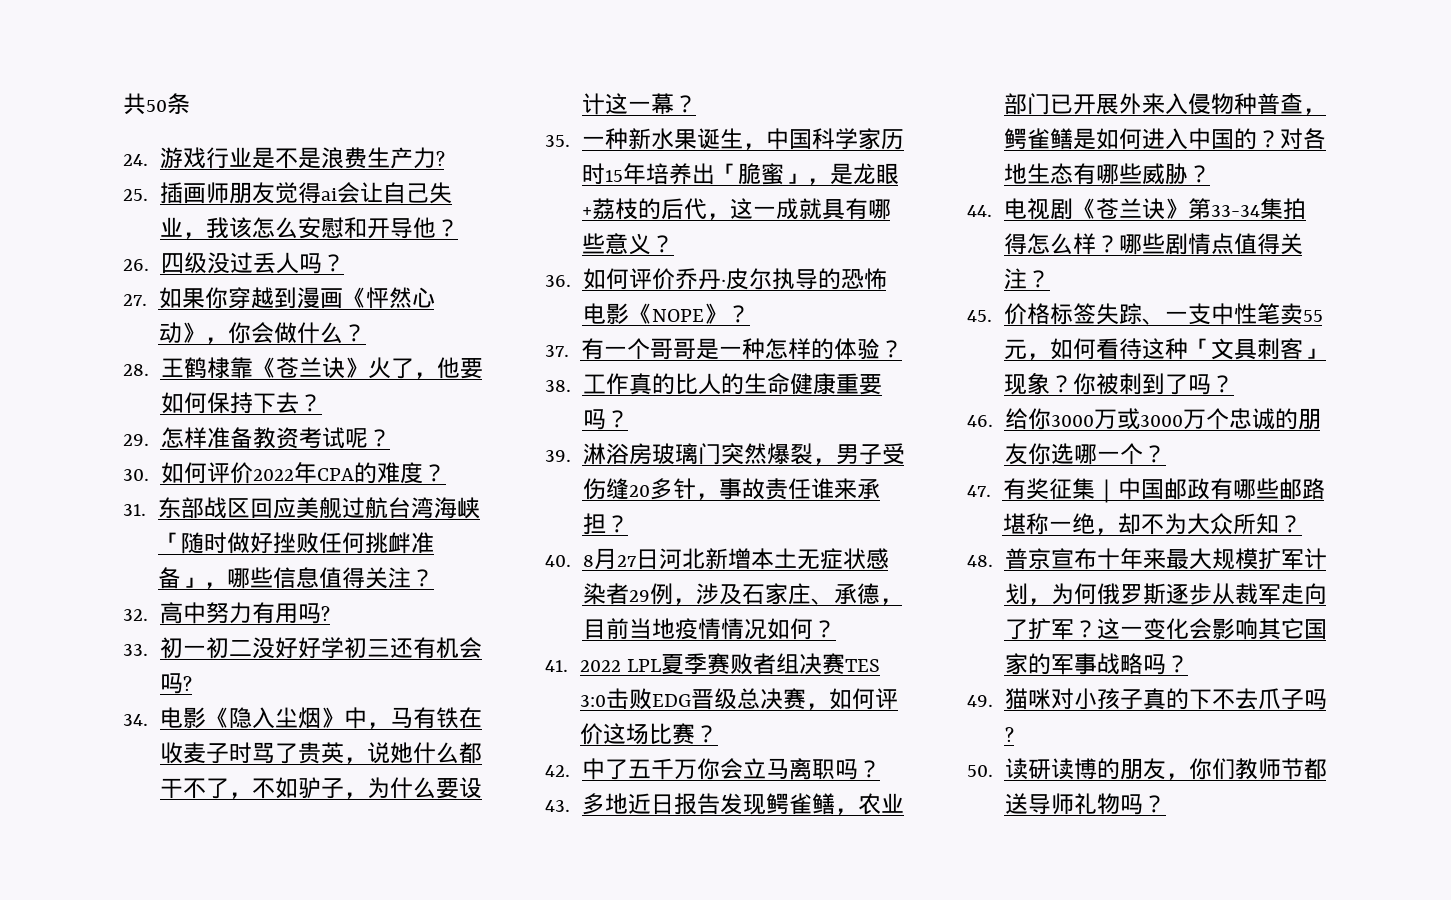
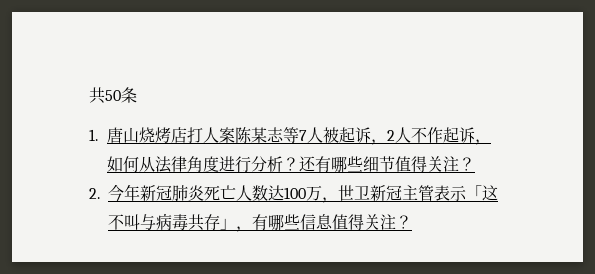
- 24.游戏行业是不是浪费生产力?
- 25.插画师朋友觉得ai会让自己失业，我该怎么安慰和开导他？
- 26.四级没过丢人吗？
- 27.如果你穿越到漫画《怦然心动》，你会做什么？
- 28.王鹤棣靠《苍兰诀》火了，他要如何保持下去？
- 29.怎样准备教资考试呢？
- 30.如何评价2022年CPA的难度？
- 31.东部战区回应美舰过航台湾海峡「随时做好挫败任何挑衅准备」，哪些信息值得关注？
+ 1.唐山烧烤店打人案陈某志等7人被起诉，2人不作起诉，如何从法律角度进行分析？还有哪些细节值得关注？
+ 2.今年新冠肺炎死亡人数达100万，世卫新冠主管表示「这不叫与病毒共存」，有哪些信息值得关注？
- 32.高中努力有用吗?
- 33.初一初二没好好学初三还有机会吗?
- 34.电影《隐入尘烟》中，马有铁在收麦子时骂了贵英，说她什么都干不了，不如驴子，为什么要设计这一幕？
- 35.一种新水果诞生，中国科学家历时15年培养出「脆蜜」，是龙眼+荔枝的后代，这一成就具有哪些意义？
- 36.如何评价乔丹·皮尔执导的恐怖电影《NOPE》？
- 37.有一个哥哥是一种怎样的体验？
- 38.工作真的比人的生命健康重要吗？
- 39.淋浴房玻璃门突然爆裂，男子受伤缝20多针，事故责任谁来承担？
- 40. 8月27日河北新增本土无症状感染者29例，涉及石家庄、承德，目前当地疫情情况如何？
- 41. 2022 LPL夏季赛败者组决赛TES 3:0击败EDG晋级总决赛，如何评价这场比赛？
- 42.中了五千万你会立马离职吗？
- 43.多地近日报告发现鳄雀鳝，农业部门已开展外来入侵物种普查，鳄雀鳝是如何进入中国的？对各地生态有哪些威胁？
- 44.电视剧《苍兰诀》第33-34集拍得怎么样？哪些剧情点值得关注？
- 45.价格标签失踪、一支中性笔卖55元，如何看待这种「文具刺客」现象？你被刺到了吗？
- 46.给你3000万或3000万个忠诚的朋友你选哪一个？
- 47.有奖征集｜中国邮政有哪些邮路堪称一绝，却不为大众所知？
- 48.普京宣布十年来最大规模扩军计划，为何俄罗斯逐步从裁军走向了扩军？这一变化会影响其它国家的军事战略吗？
- 49.猫咪对小孩子真的下不去爪子吗?
- 50.读研读博的朋友，你们教师节都送导师礼物吗？

